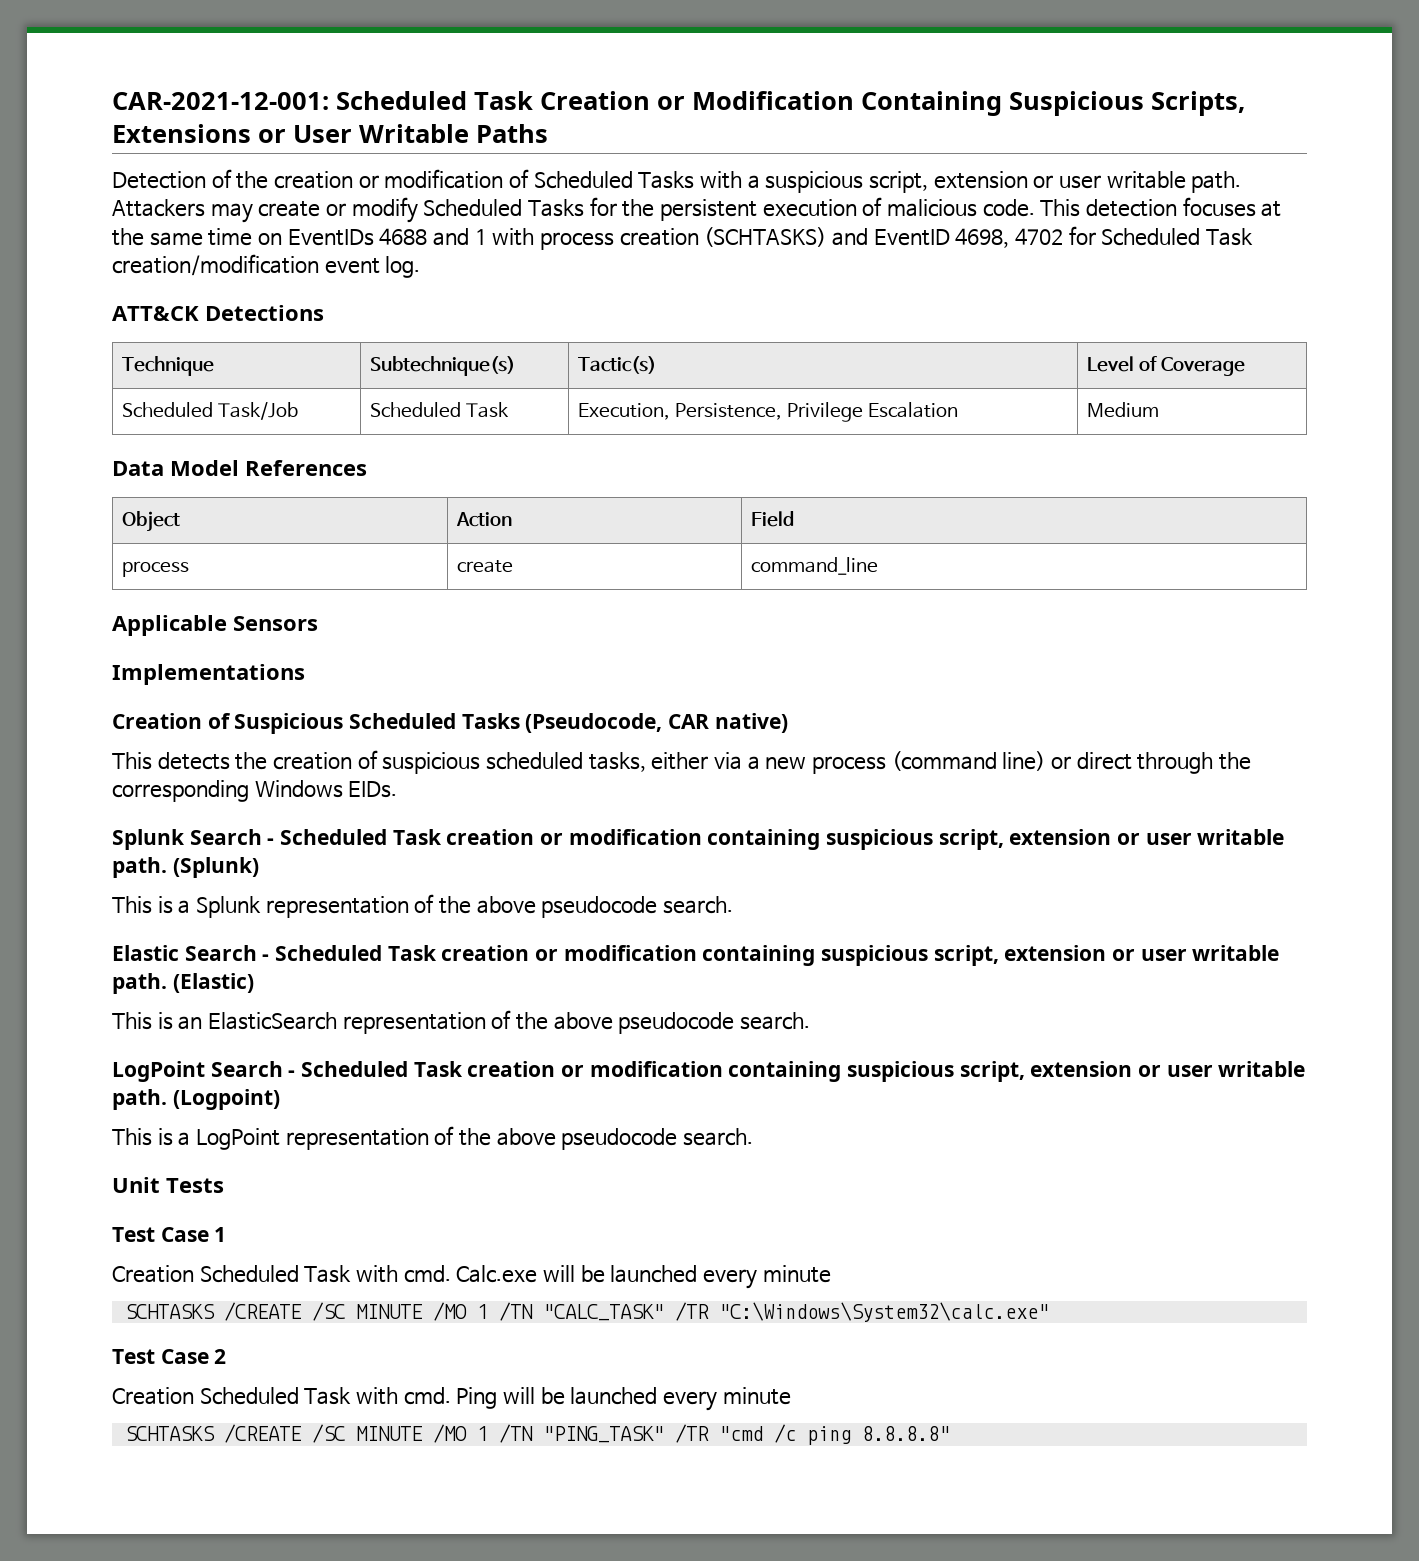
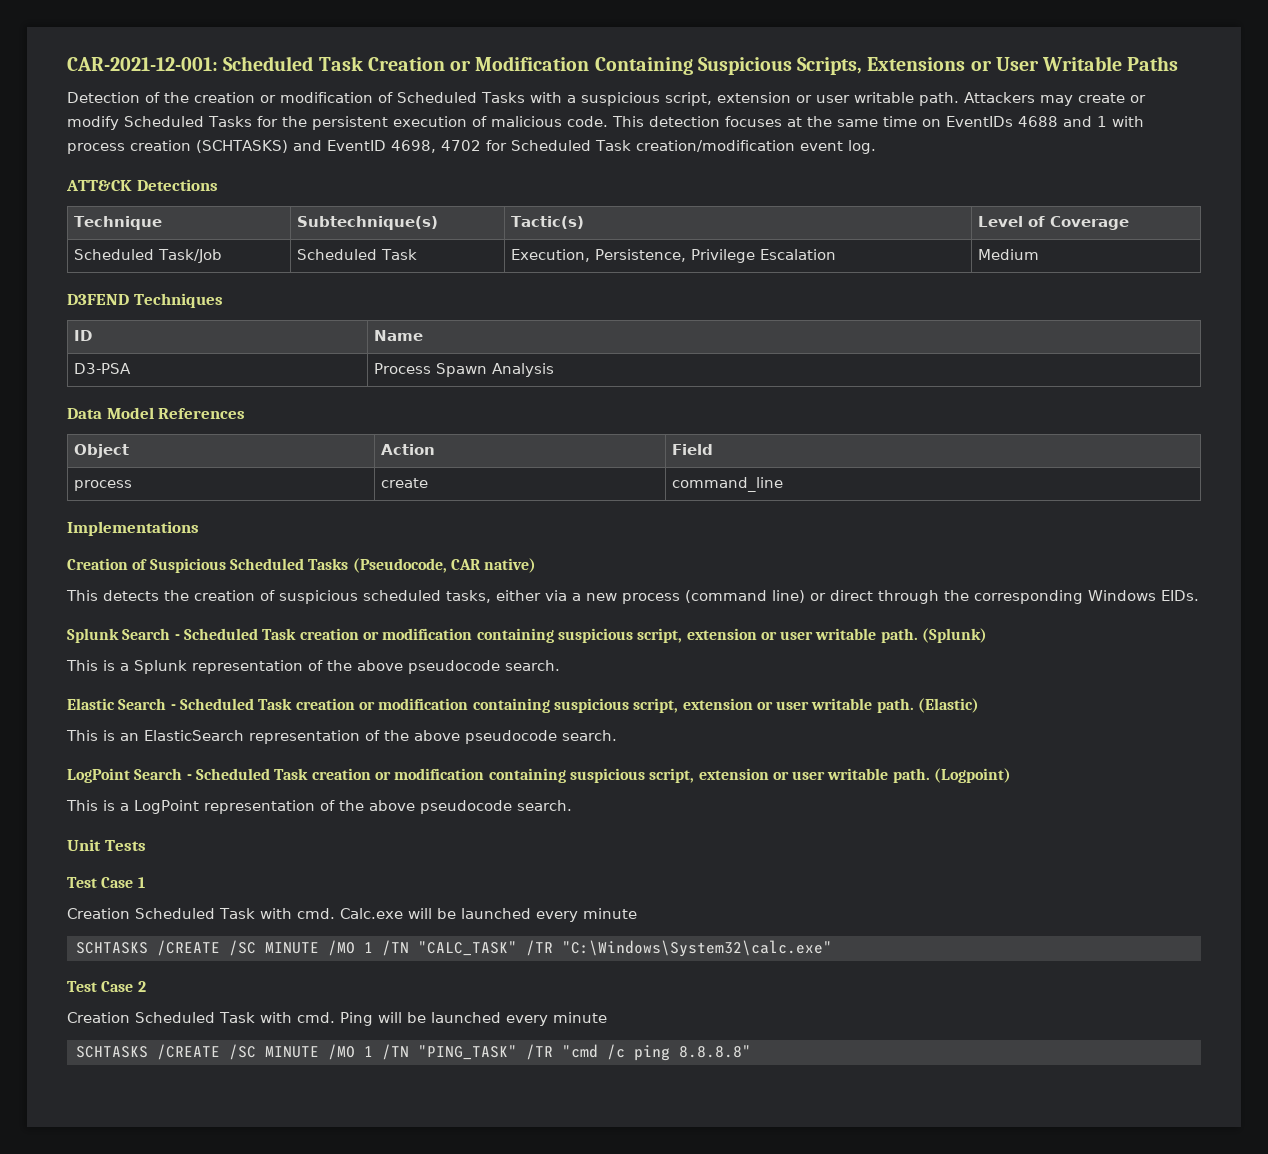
+ D3FEND Techniques
+ ID | Name
+ D3-PSA | Process Spawn Analysis
- Applicable Sensors

